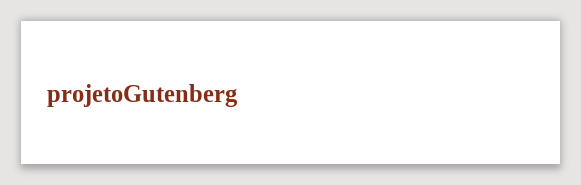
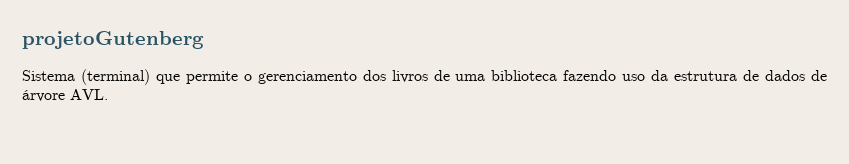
+ Sistema (terminal) que permite o gerenciamento dos livros de uma biblioteca fazendo uso da estrutura de dados de árvore AVL.

